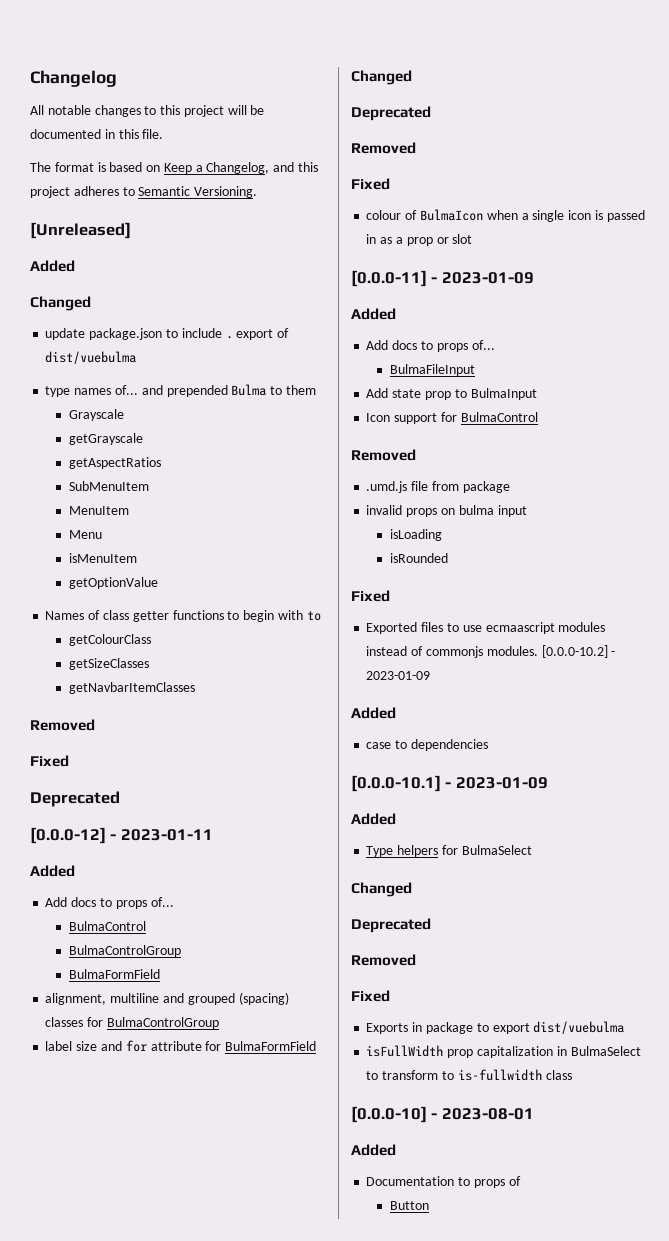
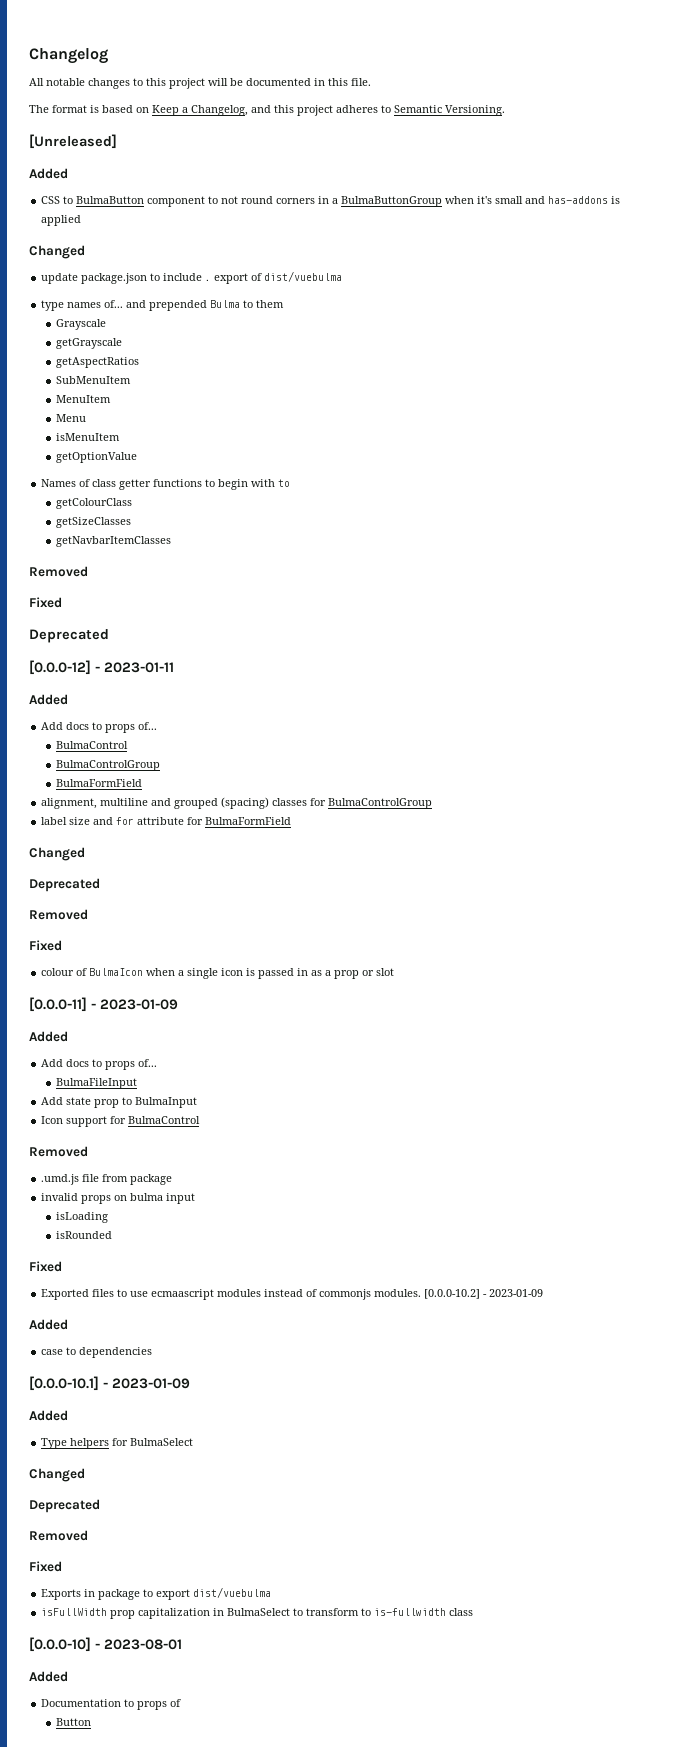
+ CSS to BulmaButton component to not round corners in a BulmaButtonGroup when it's small and has-addons is applied

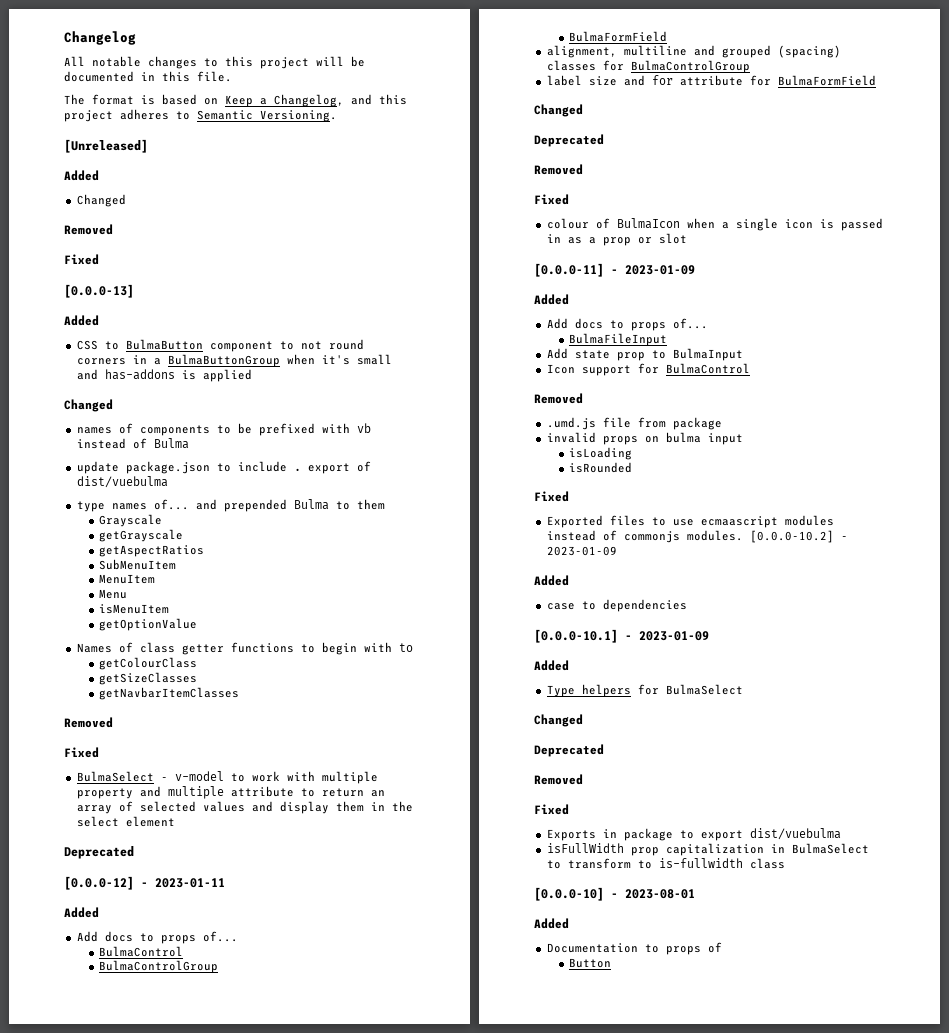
  [Unreleased]
+ Added
+ Changed
+ Removed
+ Fixed
+ [0.0.0-13]
+ names of components to be prefixed with vb instead of Bulma
+ BulmaSelect - v-model to work with multiple property and multiple attribute to return an array of selected values and display them in the select element

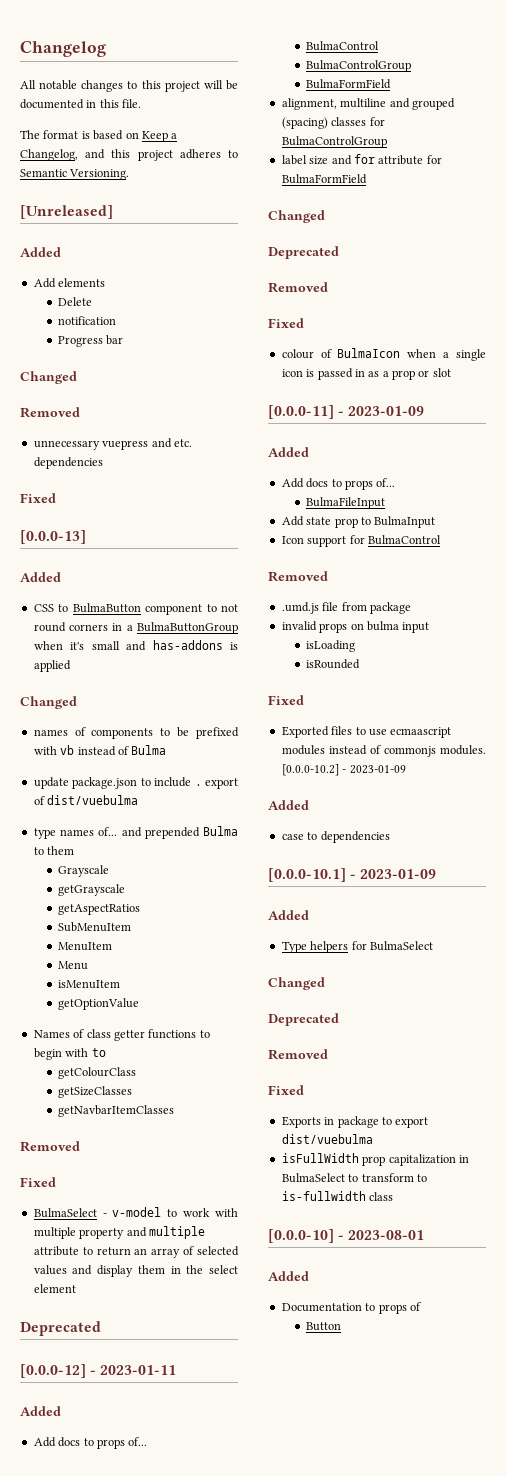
  [Unreleased]
  Added
+ Add elements
+ Delete
+ notification
+ Progress bar
  Changed
  Removed
+ unnecessary vuepress and etc. dependencies

